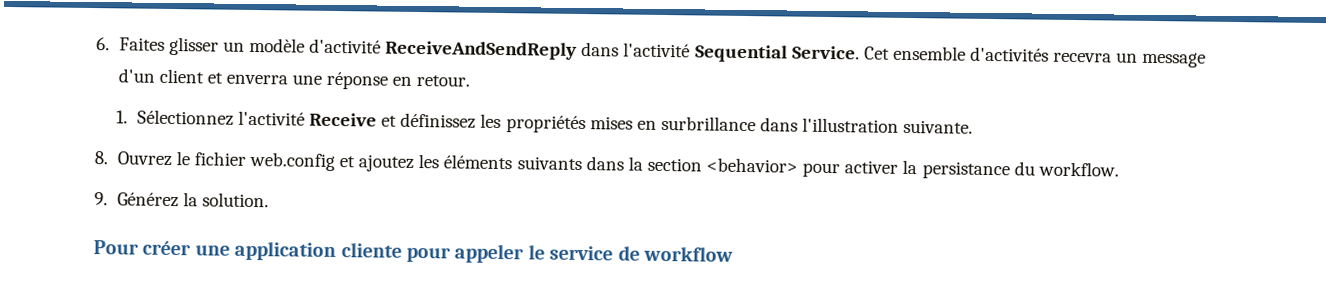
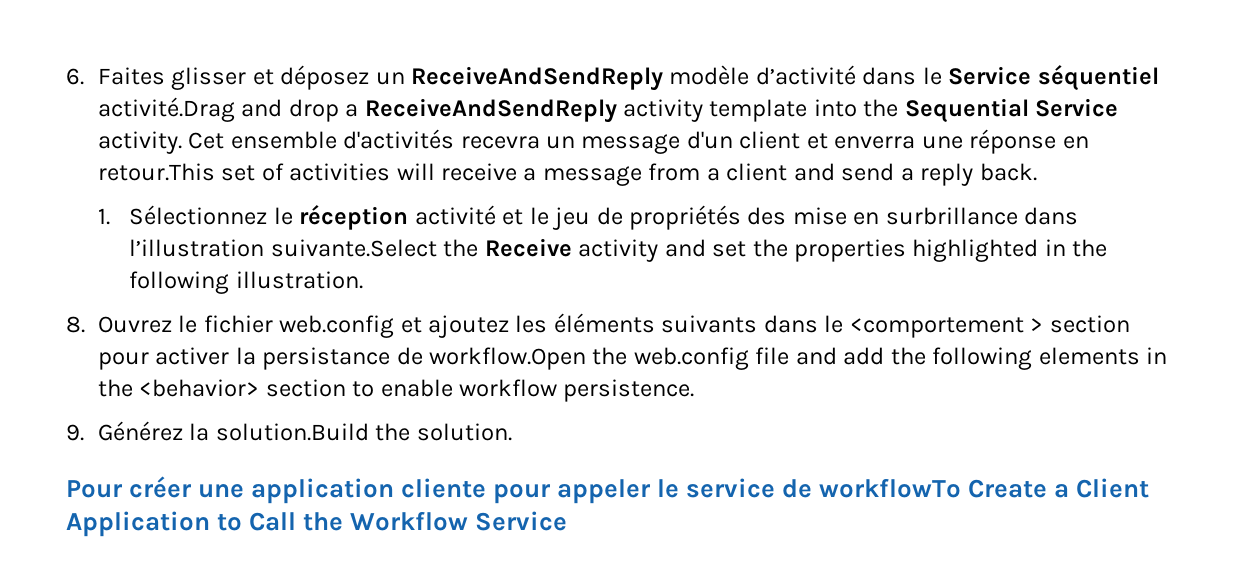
- 6. Faites glisser un modèle d'activité ReceiveAndSendReply dans l'activité Sequential Service.
+ 6. Faites glisser et déposez un ReceiveAndSendReply modèle d’activité dans le Service séquentiel activité.Drag and drop a ReceiveAndSendReply activity template into the Sequential Service activity.
- Cet ensemble d'activités recevra un message d'un client et enverra une réponse en retour.
- 1. Sélectionnez l'activité Receive et définissez les propriétés mises en surbrillance dans l'illustration suivante.
+ Cet ensemble d'activités recevra un message d'un client et enverra une réponse en retour.This set of activities will receive a message from a client and send a reply back.
+ 1. Sélectionnez le réception activité et le jeu de propriétés des mise en surbrillance dans l’illustration suivante.Select the Receive activity and set the properties highlighted in the following illustration.
- 8. Ouvrez le fichier web.config et ajoutez les éléments suivants dans la section <behavior> pour activer la persistance du workflow.
+ 8. Ouvrez le fichier web.config et ajoutez les éléments suivants dans le <comportement > section pour activer la persistance de workflow.Open the web.config file and add the following elements in the <behavior> section to enable workflow persistence.
- 9. Générez la solution.
+ 9. Générez la solution.Build the solution.
- Pour créer une application cliente pour appeler le service de workflow
+ Pour créer une application cliente pour appeler le service de workflowTo Create a Client Application to Call the Workflow Service

